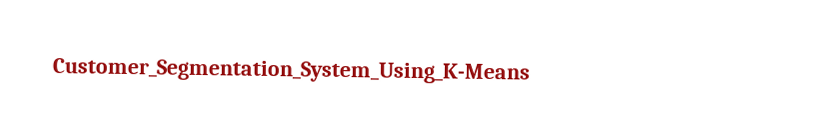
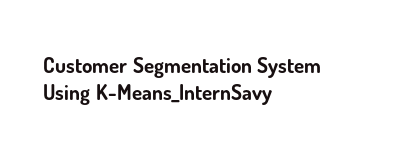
- Customer_Segmentation_System_Using_K-Means
+ Customer Segmentation System Using K-Means_InternSavy

